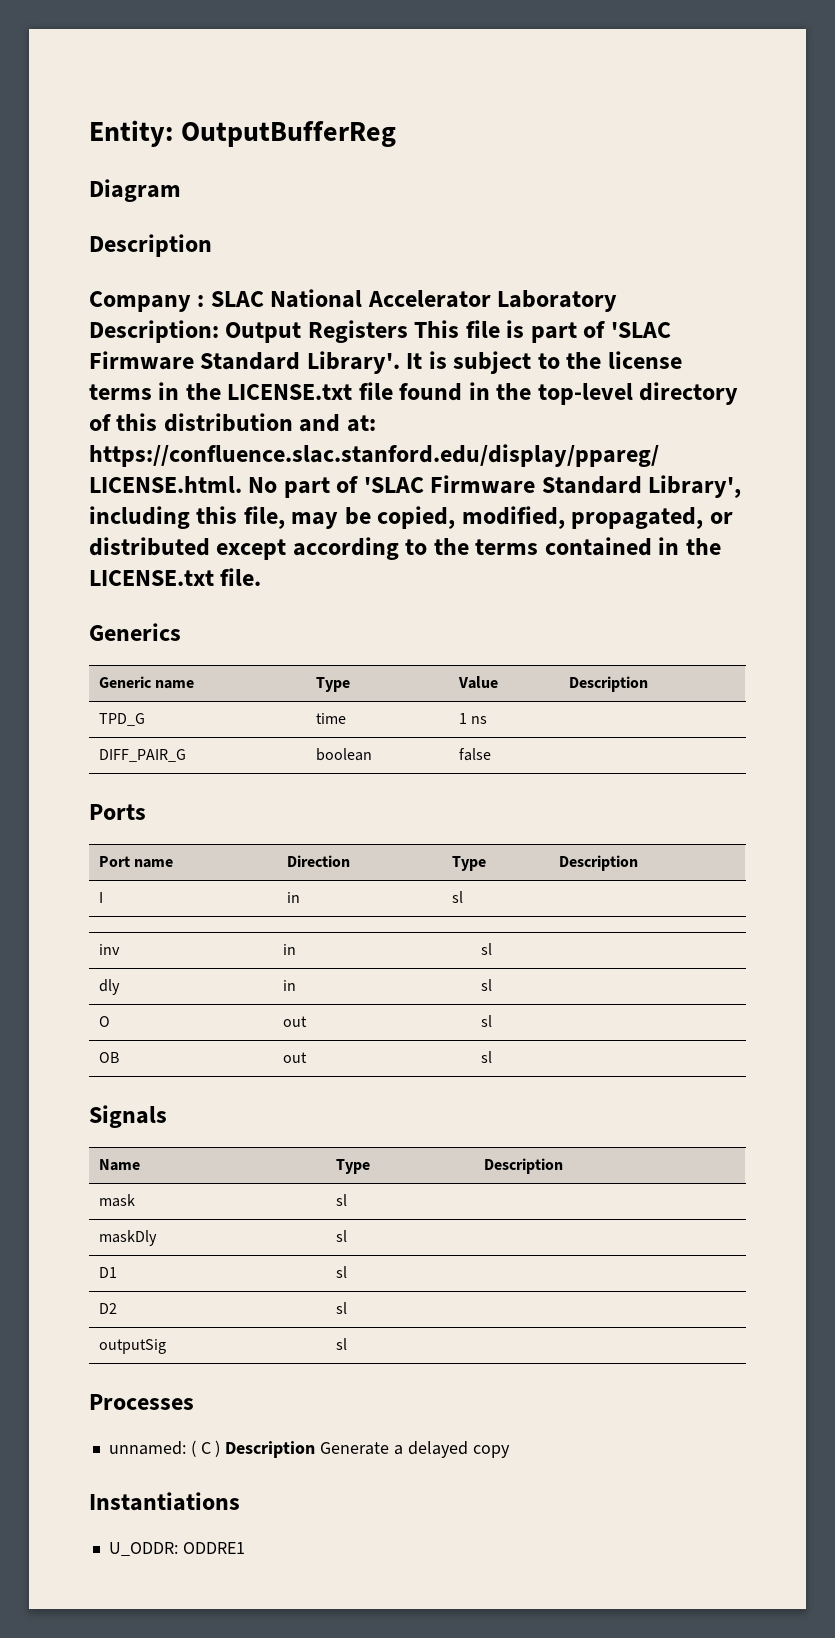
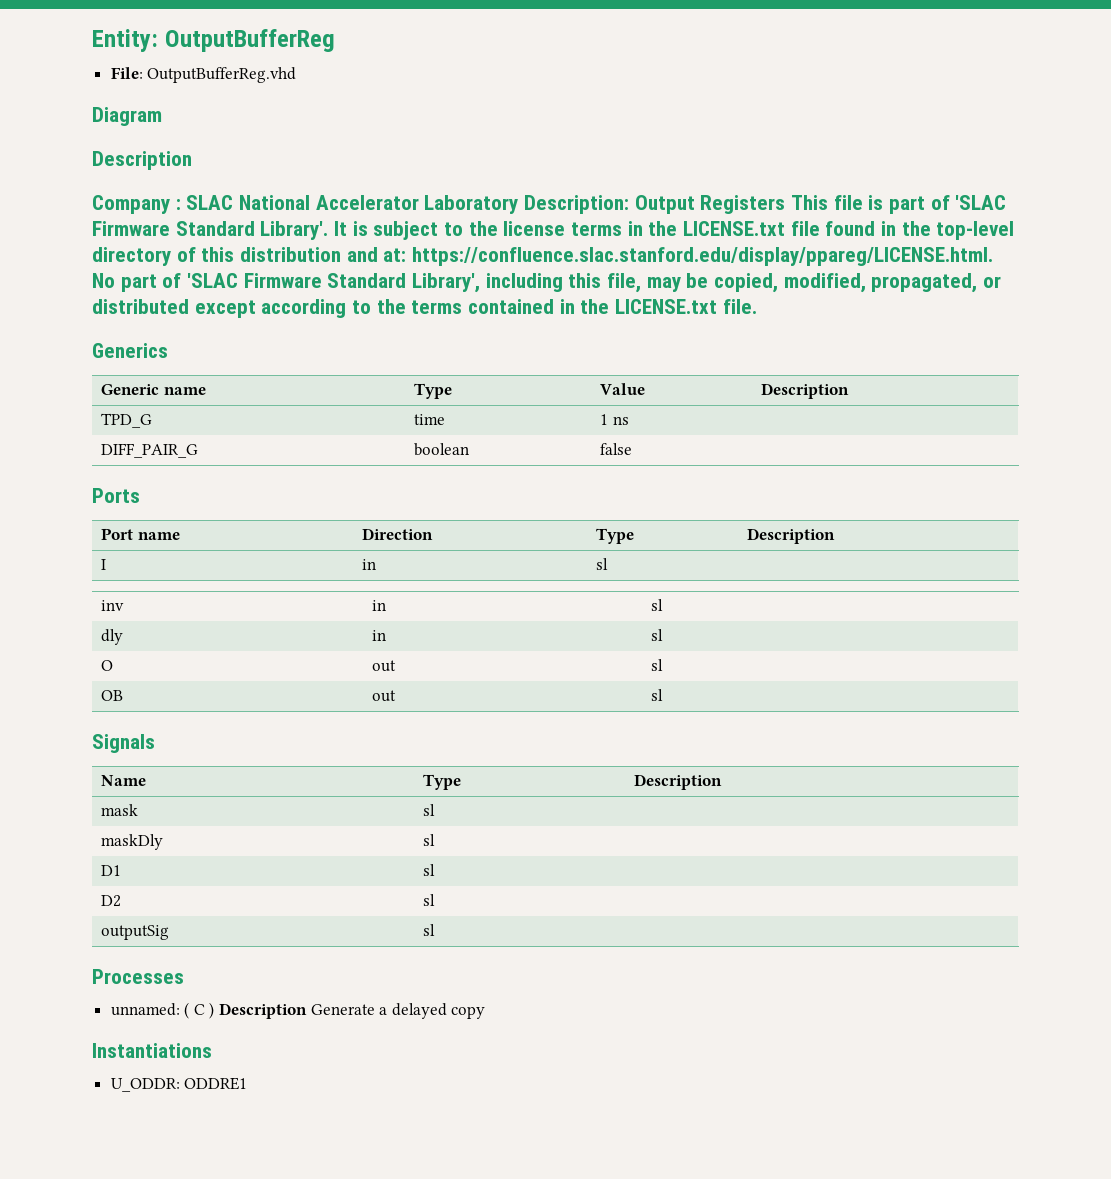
+ File: OutputBufferReg.vhd

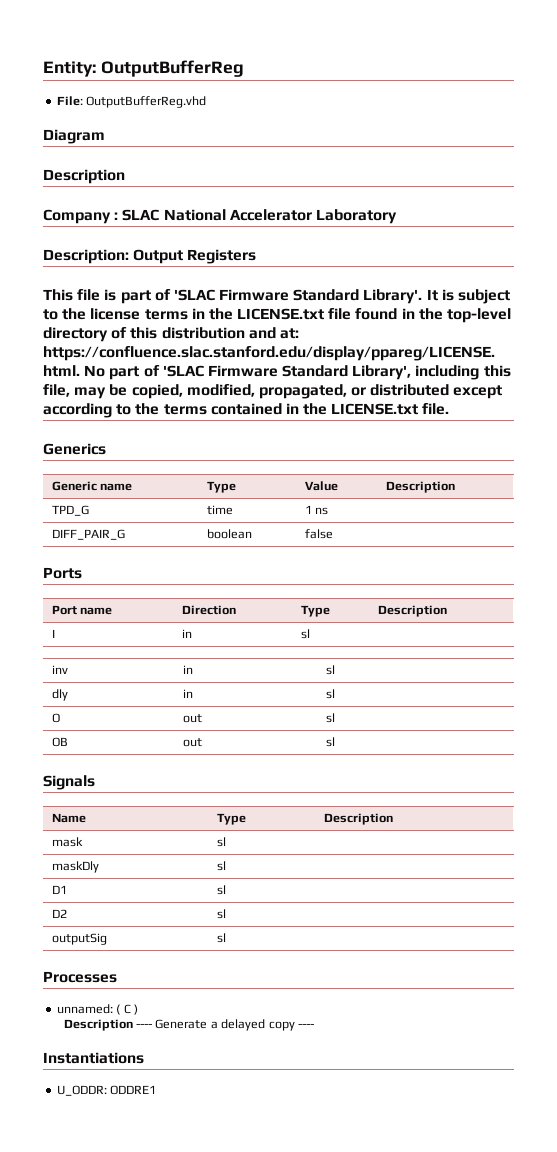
- Company : SLAC National Accelerator Laboratory Description: Output Registers This file is part of 'SLAC Firmware Standard Library'.
+ Company : SLAC National Accelerator Laboratory
+ Description: Output Registers
+ This file is part of 'SLAC Firmware Standard Library'.
- unnamed: ( C ) Description Generate a delayed copy
+ unnamed: ( C )
+ Description ---- Generate a delayed copy ----

